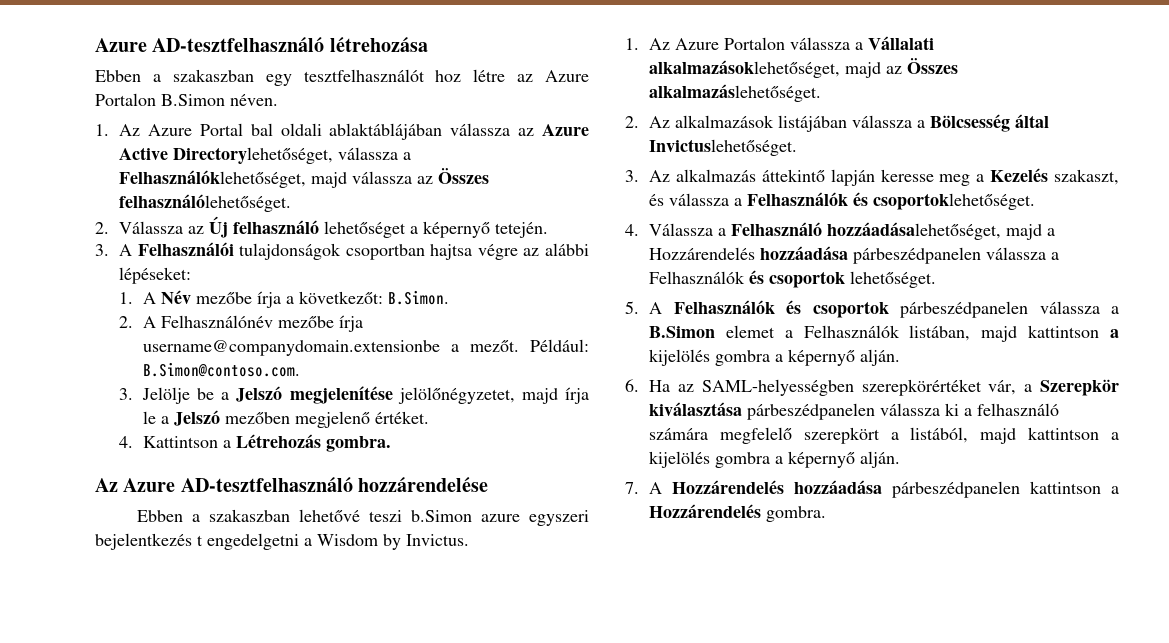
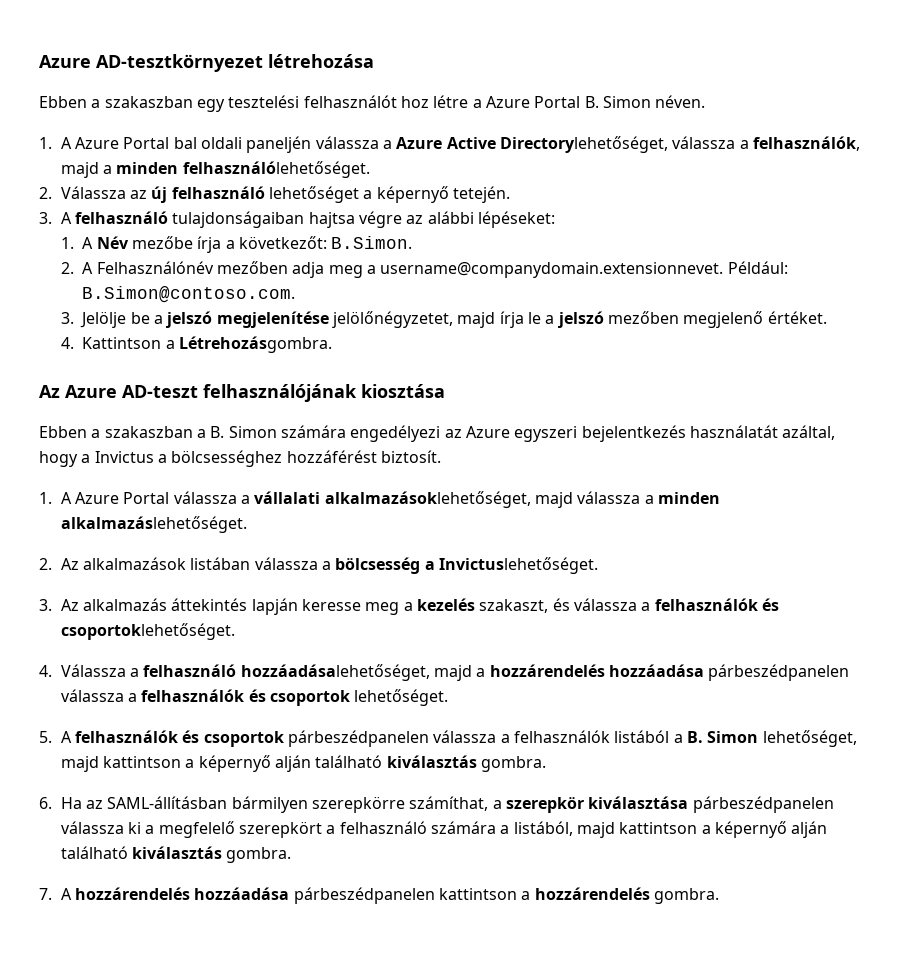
- Azure AD-tesztfelhasználó létrehozása
+ Azure AD-tesztkörnyezet létrehozása
- Ebben a szakaszban egy tesztfelhasználót hoz létre az Azure Portalon B.Simon néven.
+ Ebben a szakaszban egy tesztelési felhasználót hoz létre a Azure Portal B. Simon néven.
- 1. Az Azure Portal bal oldali ablaktáblájában válassza az Azure Active Directorylehetőséget, válassza a Felhasználóklehetőséget, majd válassza az Összes felhasználólehetőséget.
+ 1. A Azure Portal bal oldali paneljén válassza a Azure Active Directorylehetőséget, válassza a felhasználók, majd a minden felhasználólehetőséget.
- 2. Válassza az Új felhasználó lehetőséget a képernyő tetején.
+ 2. Válassza az új felhasználó lehetőséget a képernyő tetején.
- 3. A Felhasználói tulajdonságok csoportban hajtsa végre az alábbi lépéseket:
+ 3. A felhasználó tulajdonságaiban hajtsa végre az alábbi lépéseket:
- 2. A Felhasználónév mezőbe írja username@companydomain.extensionbe a mezőt. Például: B.Simon@contoso.com.
+ 2. A Felhasználónév mezőben adja meg a username@companydomain.extensionnevet. Például: B.Simon@contoso.com.
- 3. Jelölje be a Jelszó megjelenítése jelölőnégyzetet, majd írja le a Jelszó mezőben megjelenő értéket.
+ 3. Jelölje be a jelszó megjelenítése jelölőnégyzetet, majd írja le a jelszó mezőben megjelenő értéket.
- 4. Kattintson a Létrehozás gombra.
- Az Azure AD-tesztfelhasználó hozzárendelése
- Ebben a szakaszban lehetővé teszi b.Simon azure egyszeri bejelentkezés t engedelgetni a Wisdom by Invictus.
- 1. Az Azure Portalon válassza a Vállalati alkalmazásoklehetőséget, majd az Összes alkalmazáslehetőséget.
+ 4. Kattintson a Létrehozásgombra.
+ Az Azure AD-teszt felhasználójának kiosztása
+ Ebben a szakaszban a B. Simon számára engedélyezi az Azure egyszeri bejelentkezés használatát azáltal, hogy a Invictus a bölcsességhez hozzáférést biztosít.
+ 1. A Azure Portal válassza a vállalati alkalmazásoklehetőséget, majd válassza a minden alkalmazáslehetőséget.
- 2. Az alkalmazások listájában válassza a Bölcsesség által Invictuslehetőséget.
+ 2. Az alkalmazások listában válassza a bölcsesség a Invictuslehetőséget.
- 3. Az alkalmazás áttekintő lapján keresse meg a Kezelés szakaszt, és válassza a Felhasználók és csoportoklehetőséget.
+ 3. Az alkalmazás áttekintés lapján keresse meg a kezelés szakaszt, és válassza a felhasználók és csoportoklehetőséget.
- 4. Válassza a Felhasználó hozzáadásalehetőséget, majd a Hozzárendelés hozzáadása párbeszédpanelen válassza a Felhasználók és csoportok lehetőséget.
+ 4. Válassza a felhasználó hozzáadásalehetőséget, majd a hozzárendelés hozzáadása párbeszédpanelen válassza a felhasználók és csoportok lehetőséget.
- 5. A Felhasználók és csoportok párbeszédpanelen válassza a B.Simon elemet a Felhasználók listában, majd kattintson a kijelölés gombra a képernyő alján.
- 6. Ha az SAML-helyességben szerepkörértéket vár, a Szerepkör kiválasztása párbeszédpanelen válassza ki a felhasználó számára megfelelő szerepkört a listából, majd kattintson a kijelölés gombra a képernyő alján.
+ 5. A felhasználók és csoportok párbeszédpanelen válassza a felhasználók listából a B. Simon lehetőséget, majd kattintson a képernyő alján található kiválasztás gombra.
+ 6. Ha az SAML-állításban bármilyen szerepkörre számíthat, a szerepkör kiválasztása párbeszédpanelen válassza ki a megfelelő szerepkört a felhasználó számára a listából, majd kattintson a képernyő alján található kiválasztás gombra.
- 7. A Hozzárendelés hozzáadása párbeszédpanelen kattintson a Hozzárendelés gombra.
+ 7. A hozzárendelés hozzáadása párbeszédpanelen kattintson a hozzárendelés gombra.

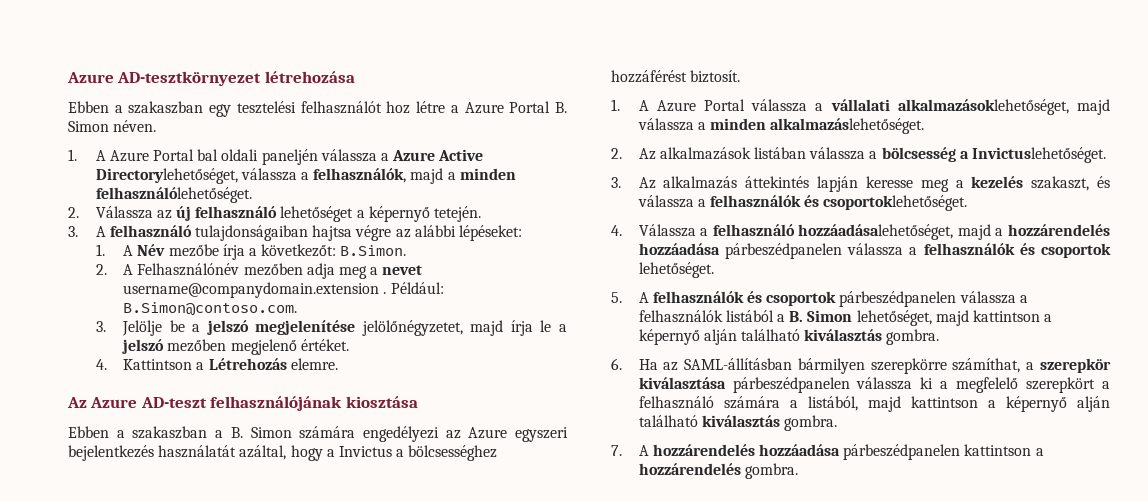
- 2. A Felhasználónév mezőben adja meg a username@companydomain.extensionnevet. Például: B.Simon@contoso.com.
+ 2. A Felhasználónév mezőben adja meg a nevet username@companydomain.extension . Például: B.Simon@contoso.com.
- 4. Kattintson a Létrehozásgombra.
+ 4. Kattintson a Létrehozás elemre.

